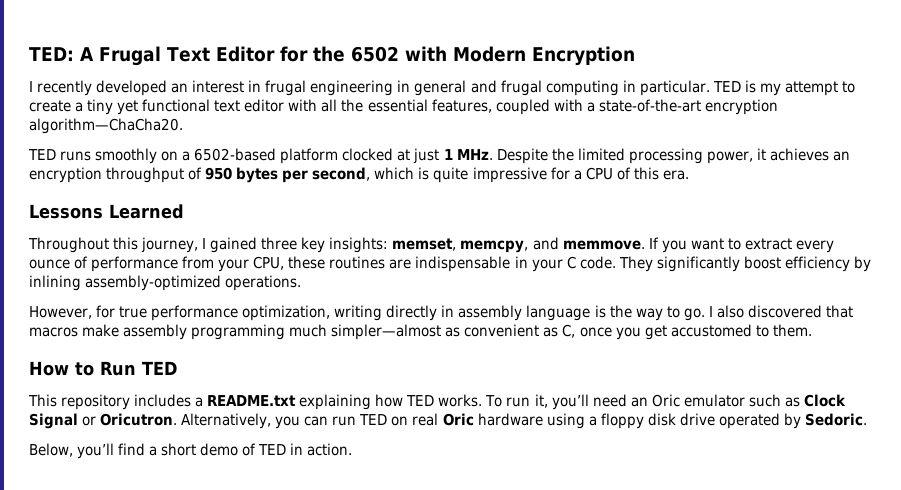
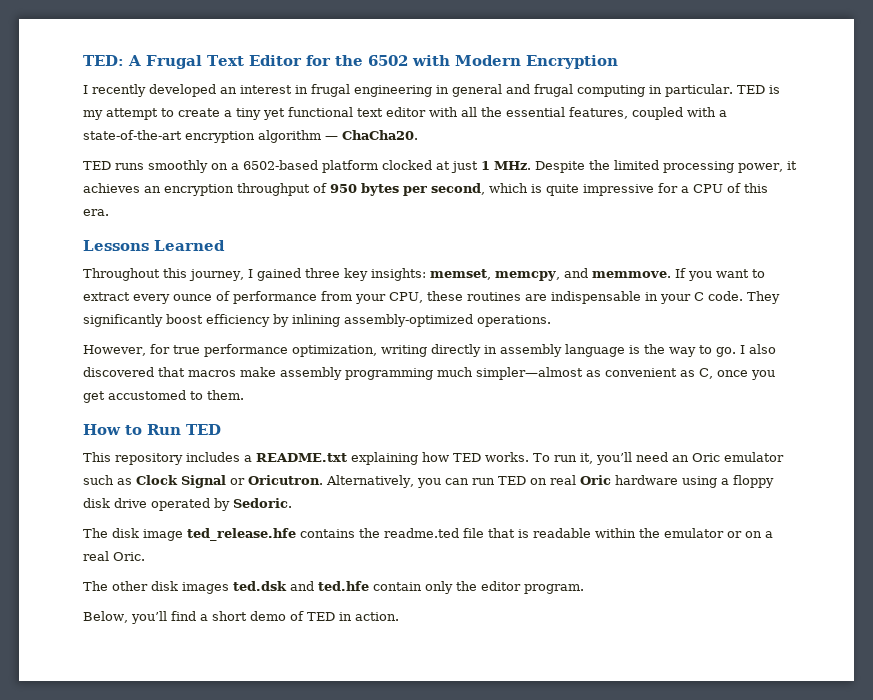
- TED is my attempt to create a tiny yet functional text editor with all the essential features, coupled with a state-of-the-art encryption algorithm—ChaCha20.
+ TED is my attempt to create a tiny yet functional text editor with all the essential features, coupled with a state-of-the-art encryption algorithm — ChaCha20.
+ The disk image ted_release.hfe contains the readme.ted file that is readable within the emulator or on a real Oric.
+ The other disk images ted.dsk and ted.hfe contain only the editor program.

